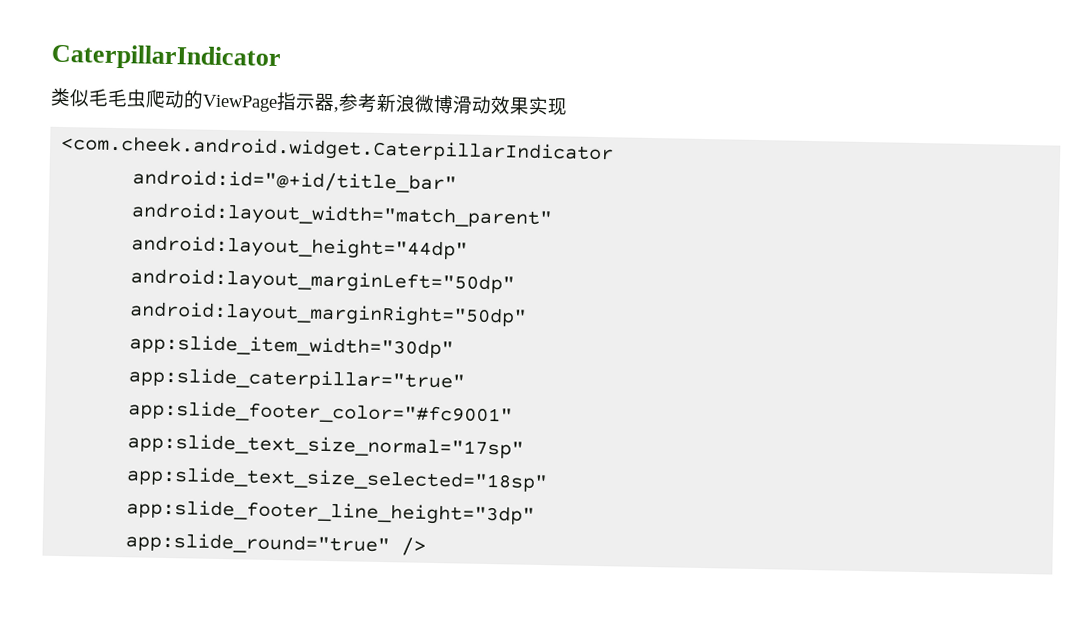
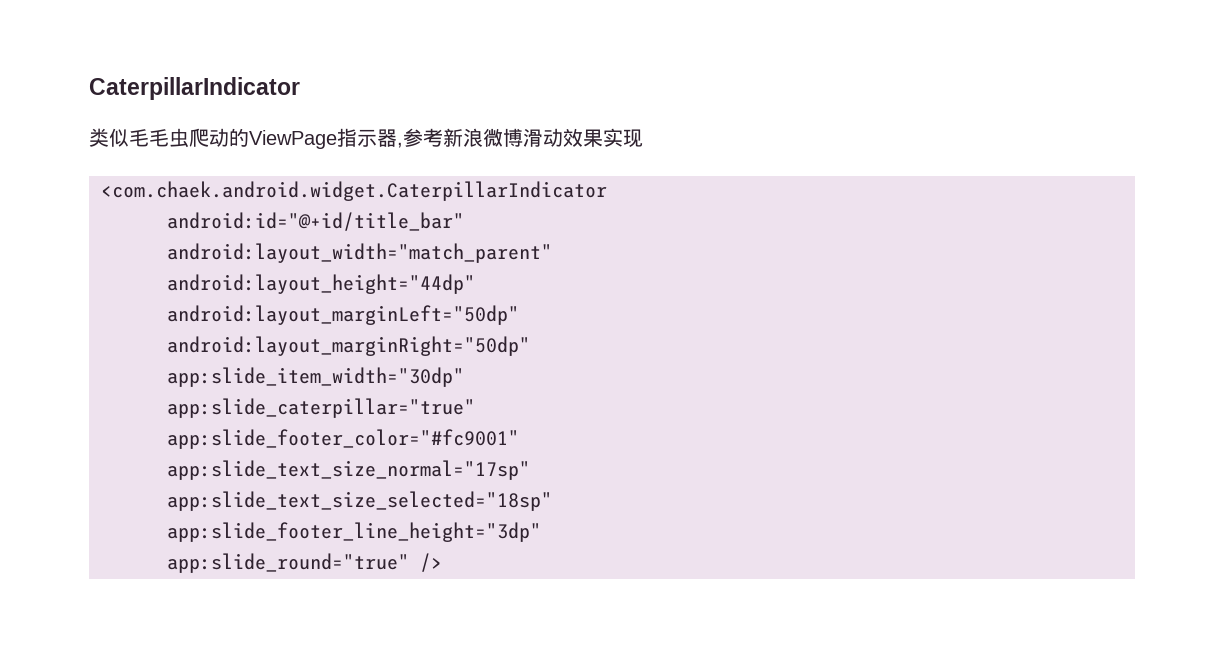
- <com.cheek.android.widget.CaterpillarIndicator
+ <com.chaek.android.widget.CaterpillarIndicator

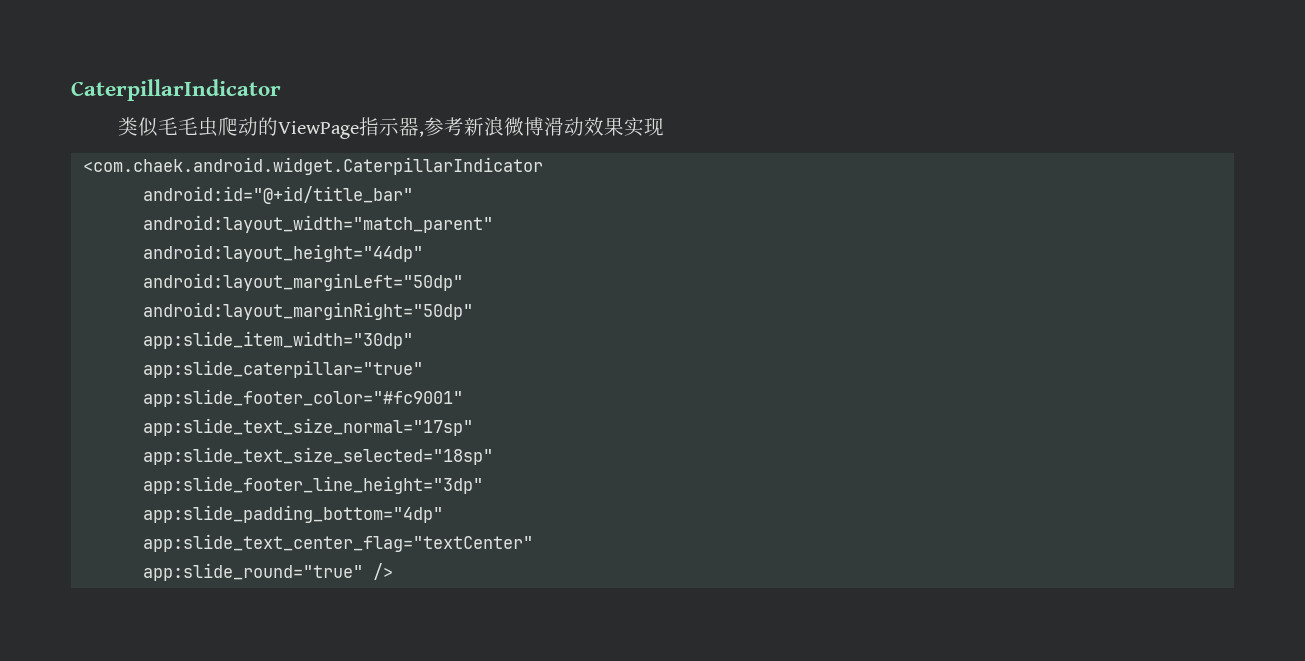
+ app:slide_padding_bottom="4dp"
+ app:slide_text_center_flag="textCenter"

